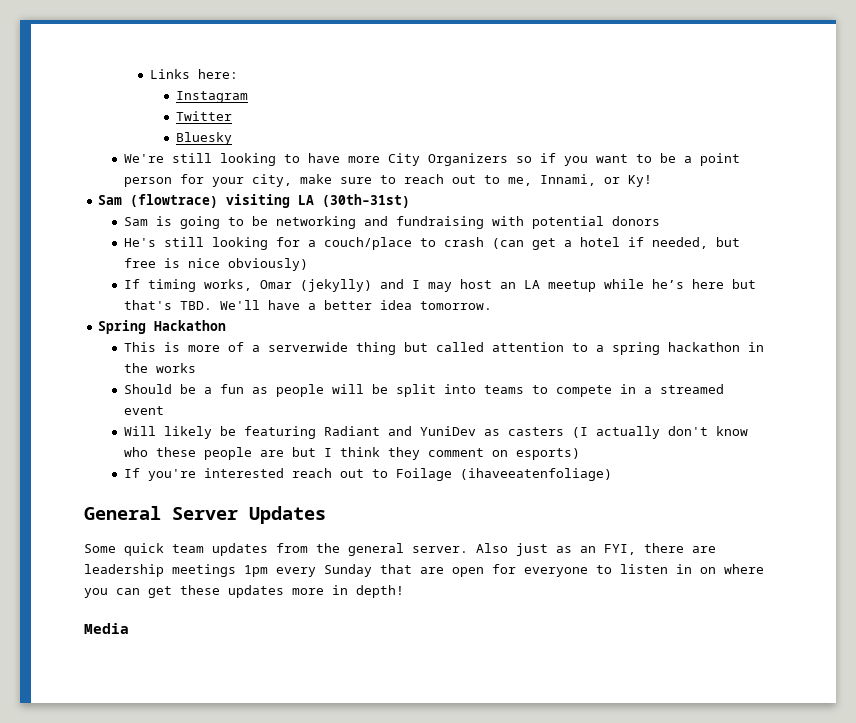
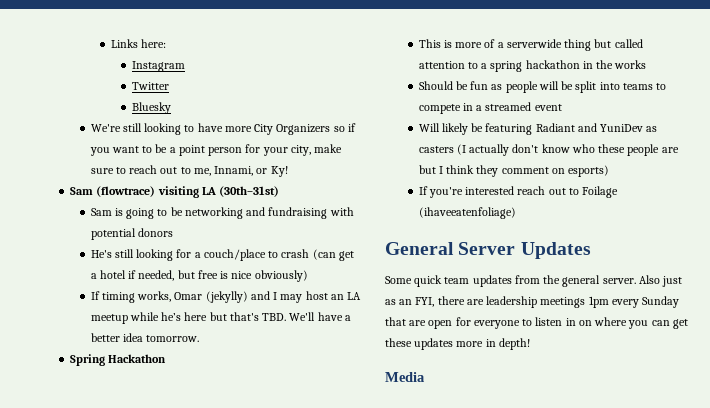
- Should be a fun as people will be split into teams to compete in a streamed event
+ Should be fun as people will be split into teams to compete in a streamed event

